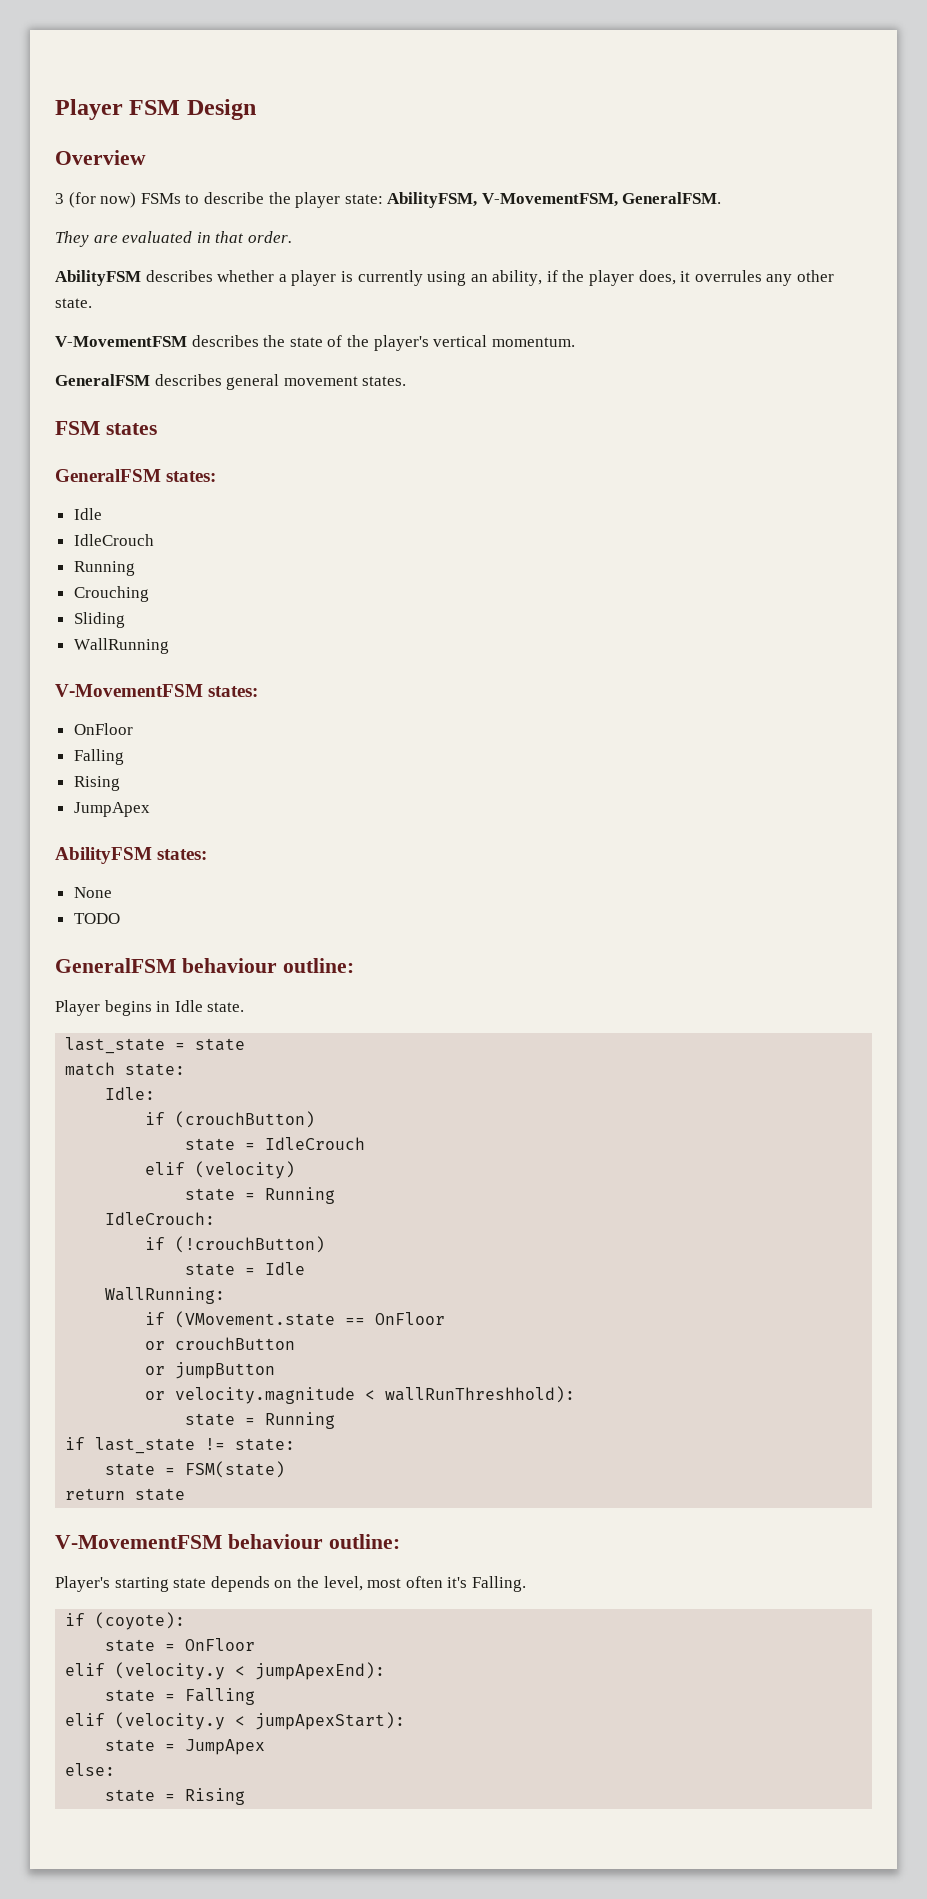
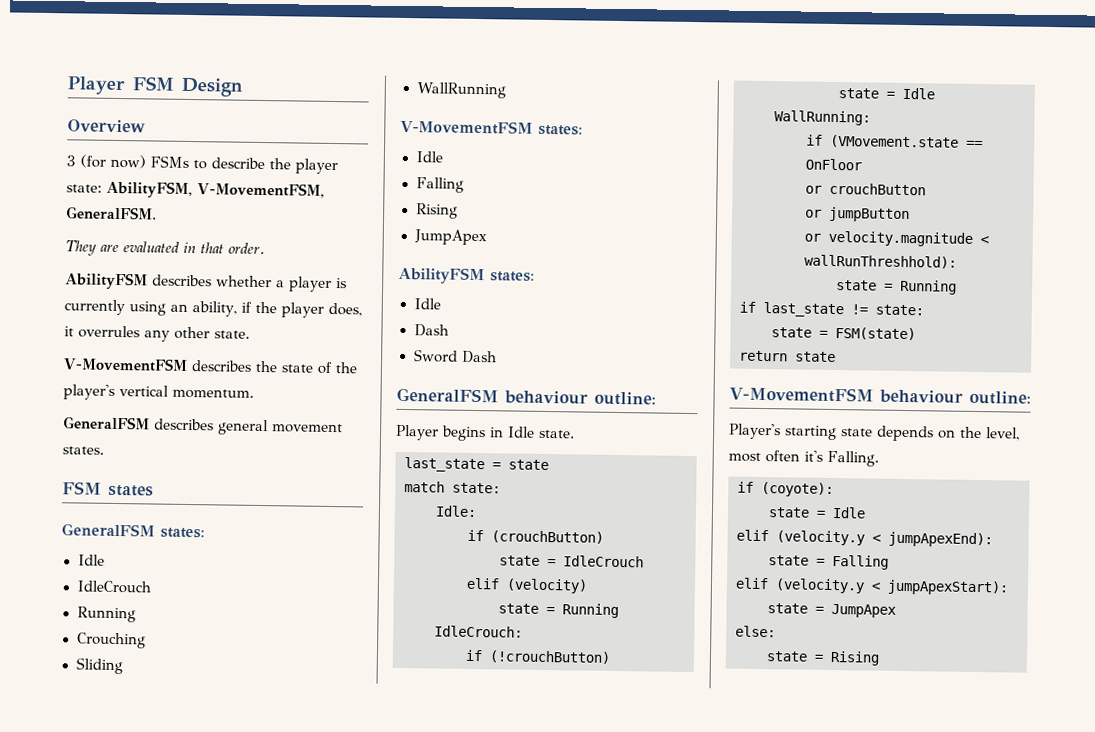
  V-MovementFSM states:
- OnFloor
+ Idle
  AbilityFSM states:
- None
- TODO
+ Idle
+ Dash
+ Sword Dash
  if (coyote):
- state = OnFloor
+ state = Idle

